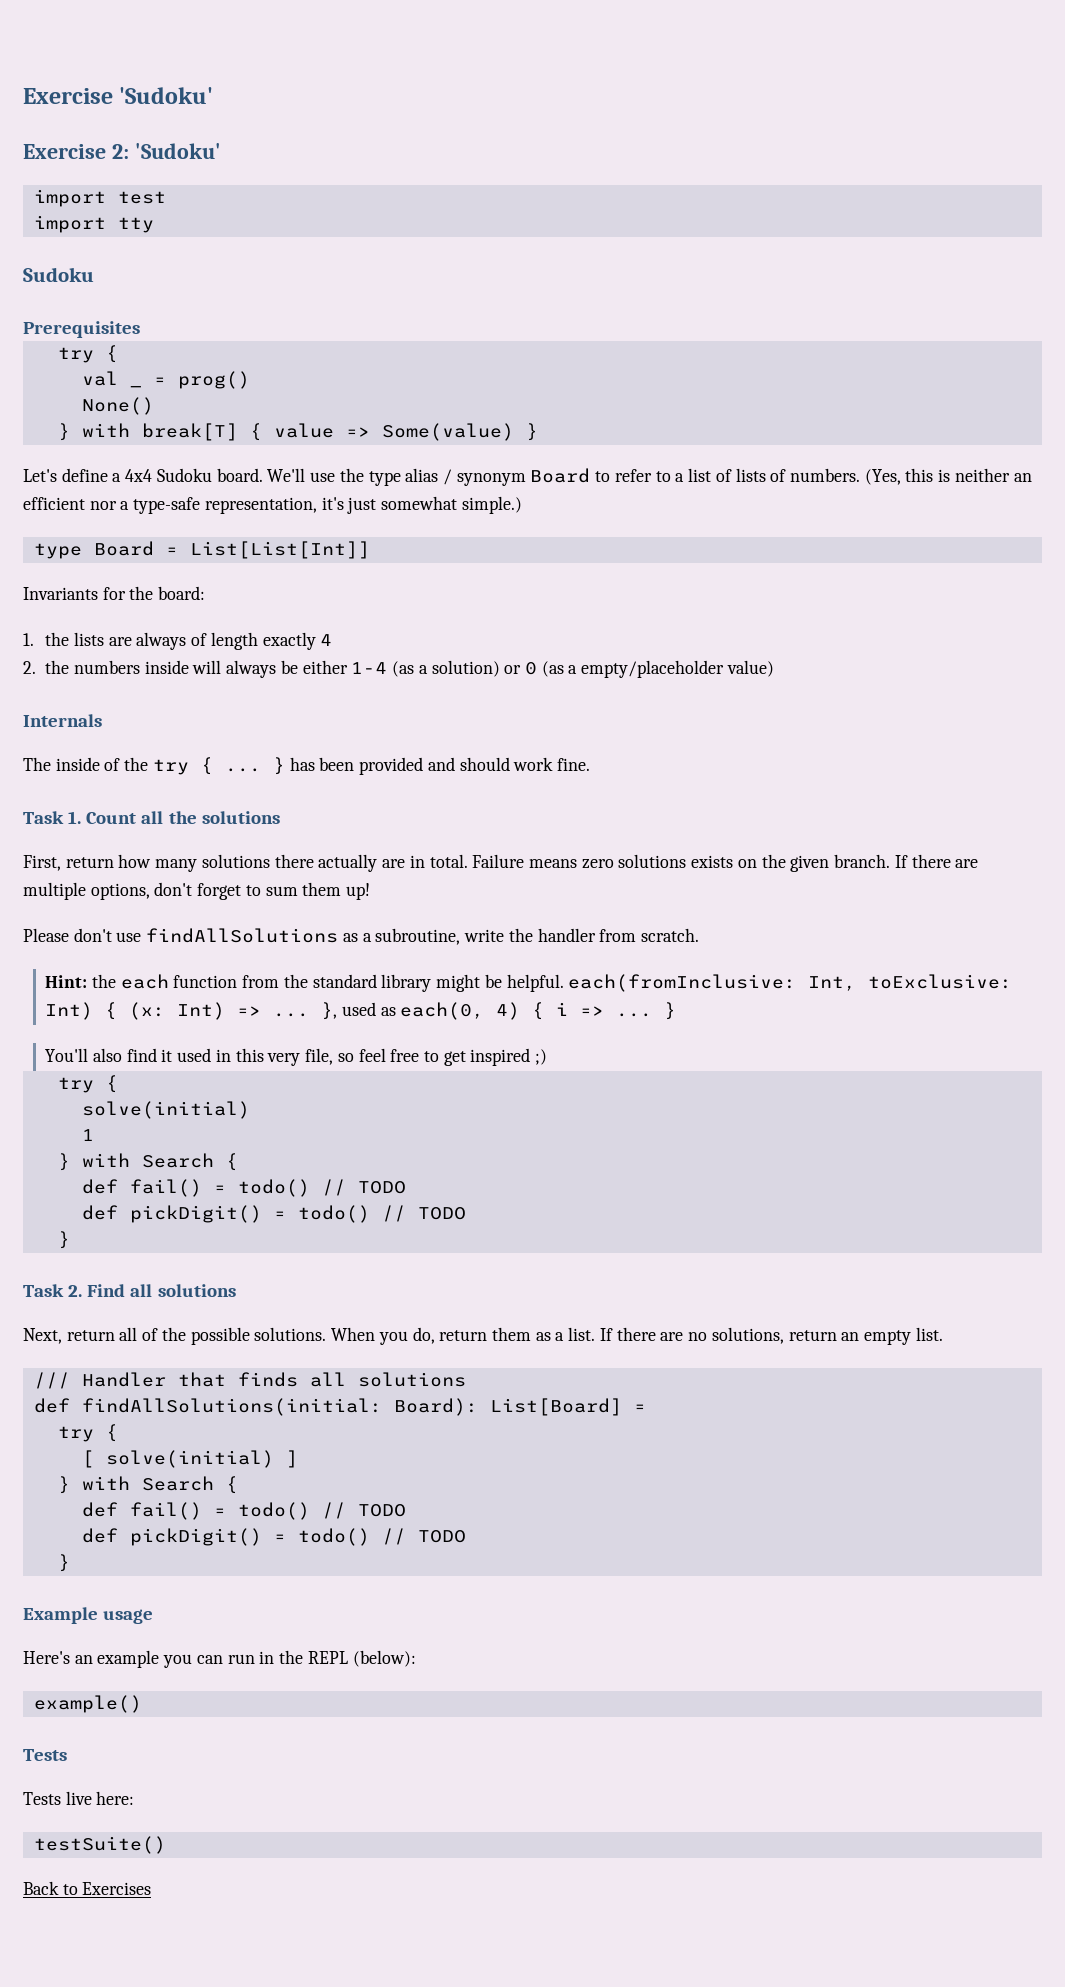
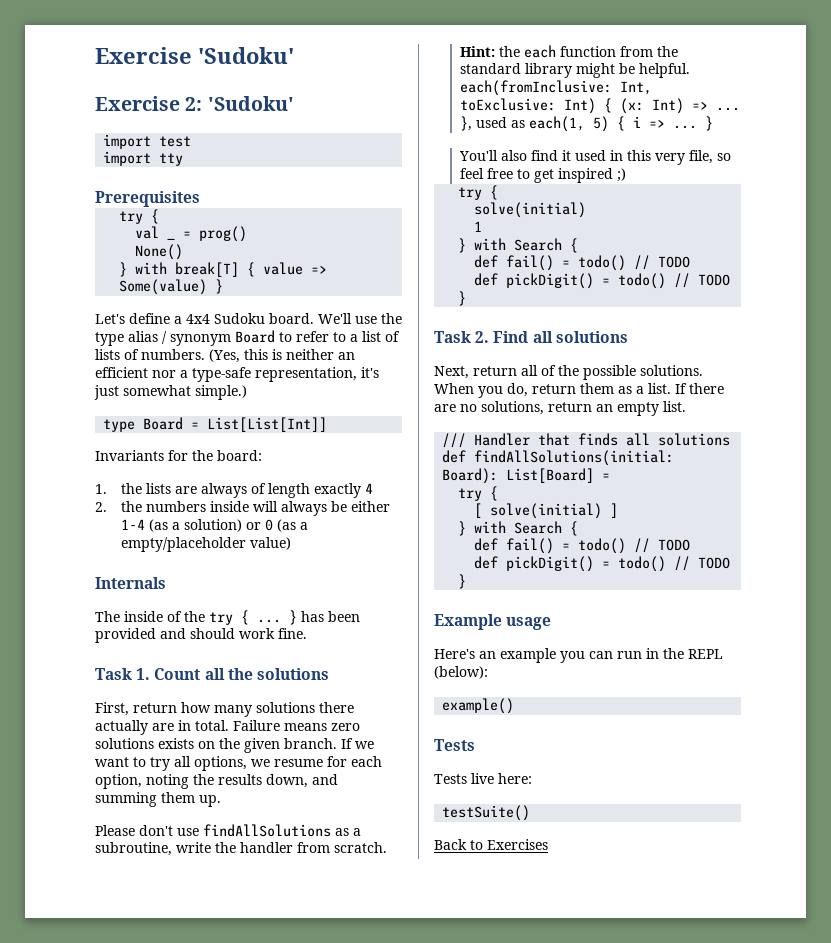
  import tty
- Sudoku
- If there are multiple options, don't forget to sum them up!
+ If we want to try all options, we resume for each option, noting the results down, and summing them up.
- }, used as each(0, 4) { i => ...
+ }, used as each(1, 5) { i => ...

